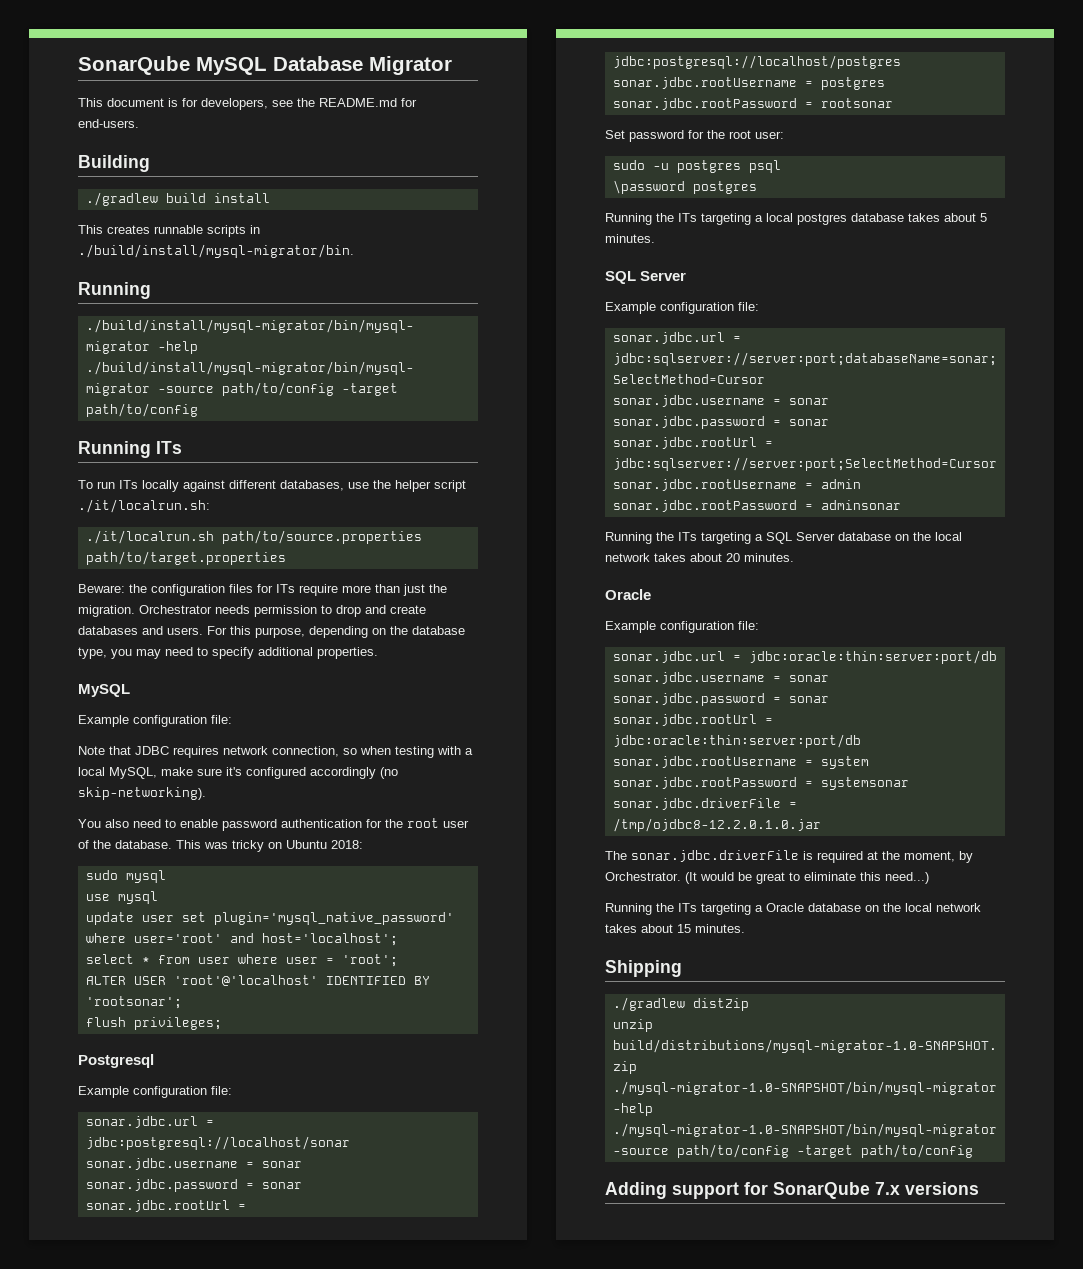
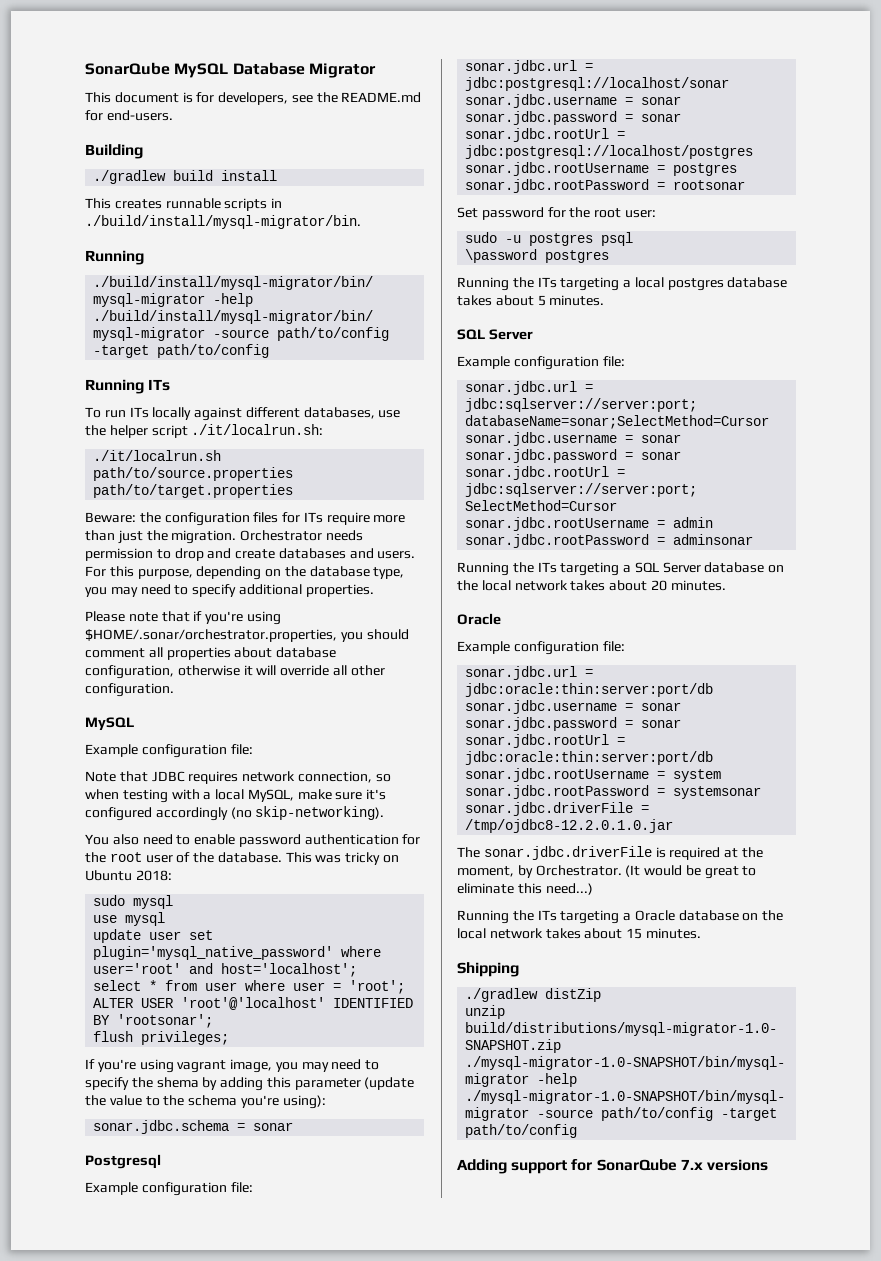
+ Please note that if you're using $HOME/.sonar/orchestrator.properties, you should comment all properties about database configuration, otherwise it will override all other configuration.
+ If you're using vagrant image, you may need to specify the shema by adding this parameter (update the value to the schema you're using):
+ sonar.jdbc.schema = sonar

